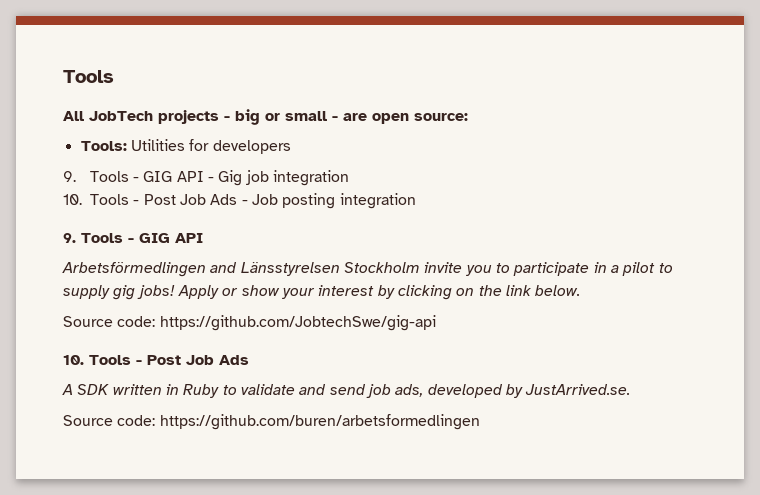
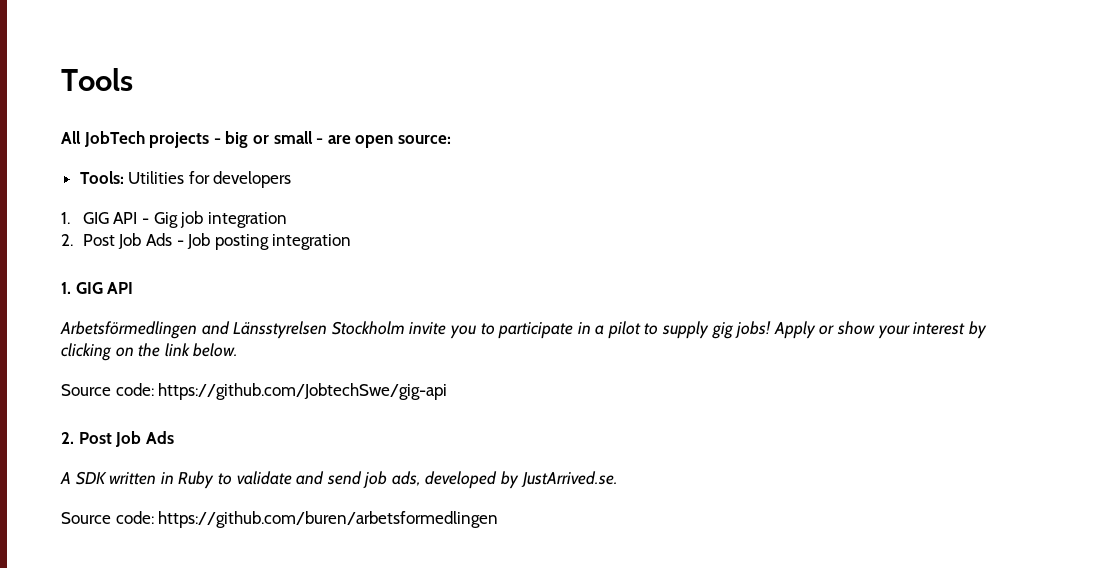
- 9. Tools - GIG API - Gig job integration
+ 1. GIG API - Gig job integration
- 10. Tools - Post Job Ads - Job posting integration
- 9. Tools - GIG API
+ 2. Post Job Ads - Job posting integration
+ 1. GIG API
  Source code: https://github.com/JobtechSwe/gig-api
- 10. Tools - Post Job Ads
+ 2. Post Job Ads

